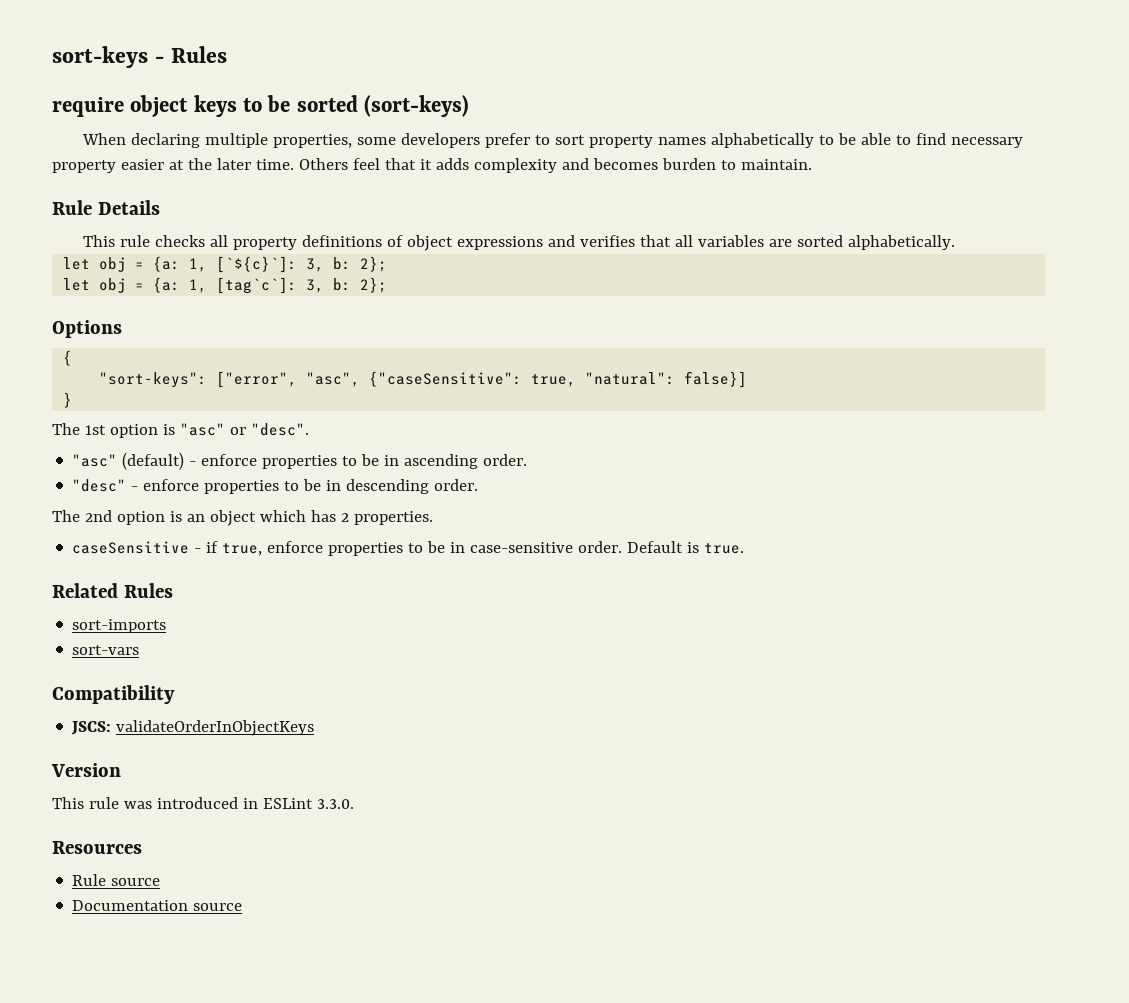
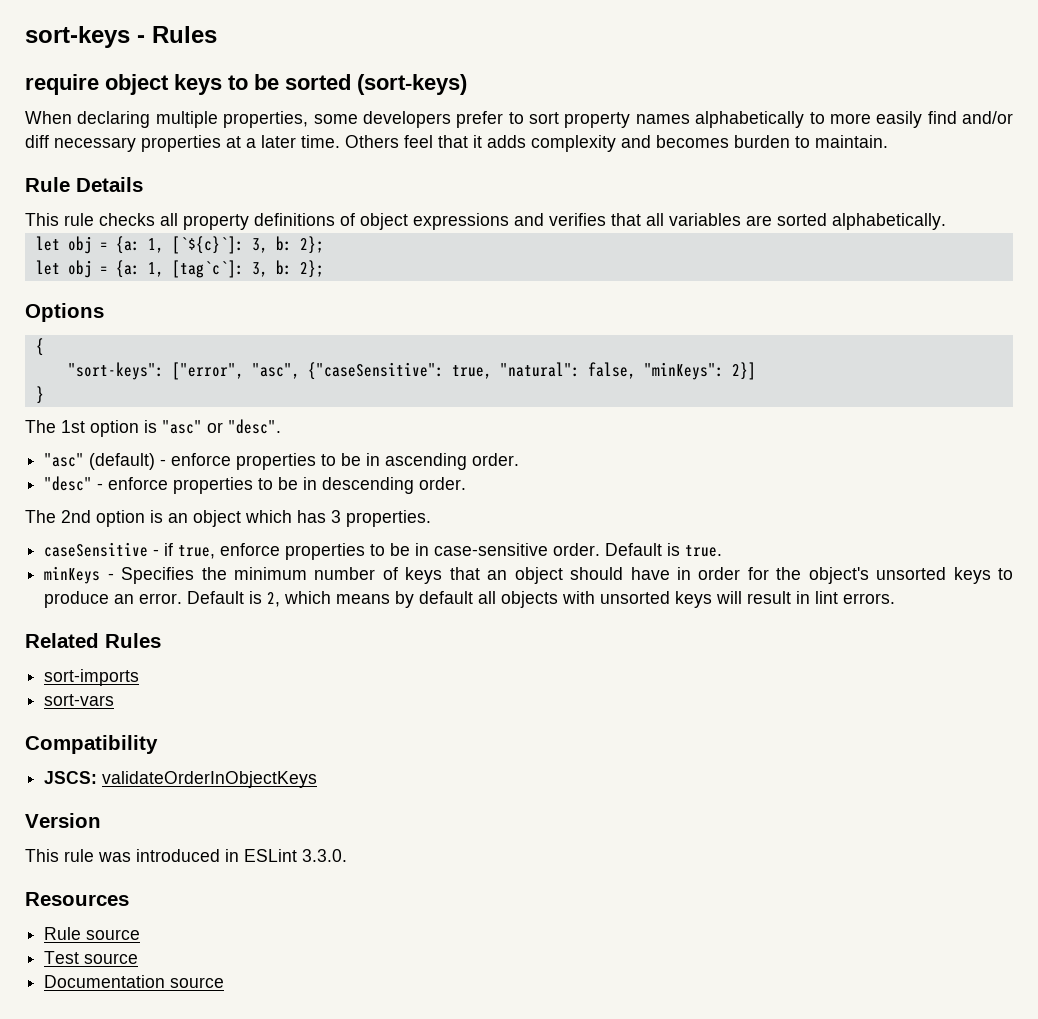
- When declaring multiple properties, some developers prefer to sort property names alphabetically to be able to find necessary property easier at the later time.
+ When declaring multiple properties, some developers prefer to sort property names alphabetically to more easily find and/or diff necessary properties at a later time.
- "sort-keys": ["error", "asc", {"caseSensitive": true, "natural": false}]
+ "sort-keys": ["error", "asc", {"caseSensitive": true, "natural": false, "minKeys": 2}]
- The 2nd option is an object which has 2 properties.
+ The 2nd option is an object which has 3 properties.
+ minKeys - Specifies the minimum number of keys that an object should have in order for the object's unsorted keys to produce an error. Default is 2, which means by default all objects with unsorted keys will result in lint errors.
+ Test source

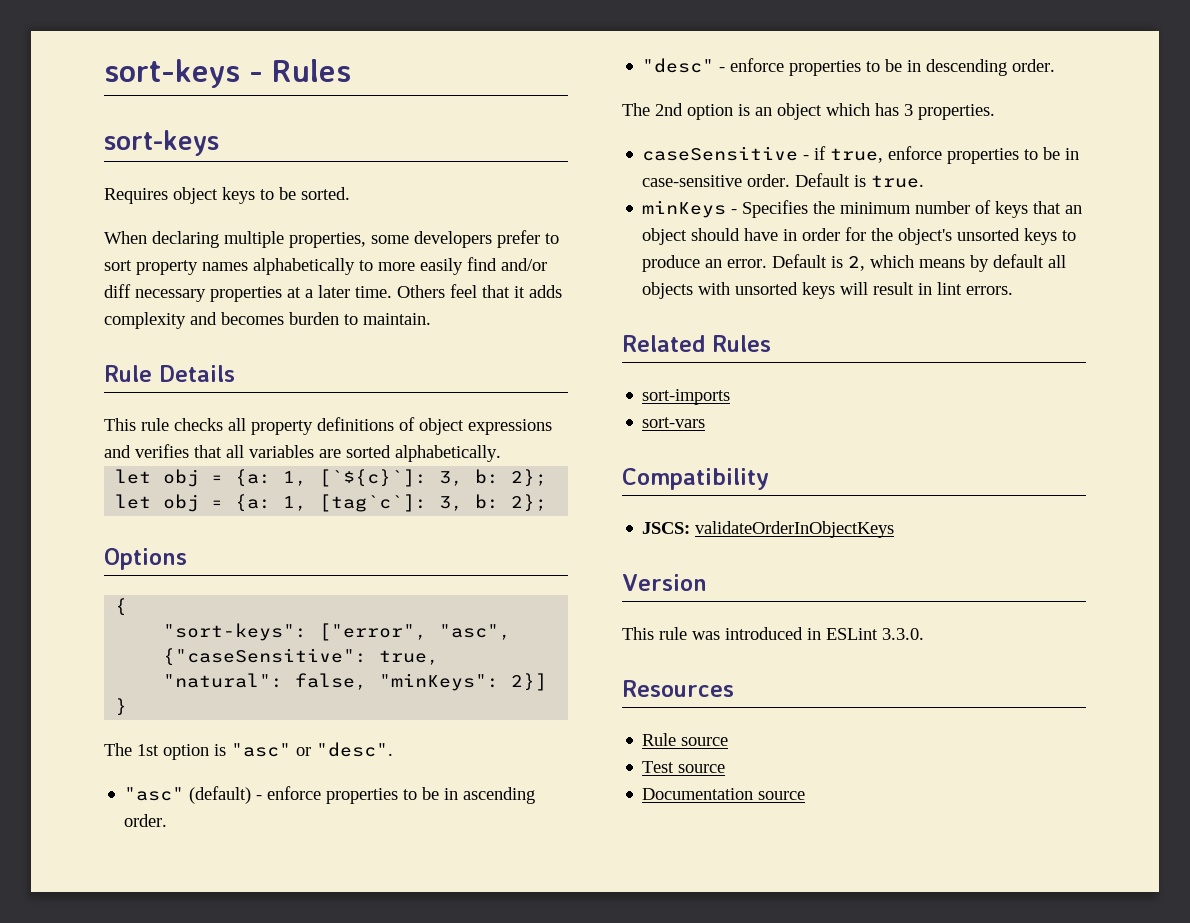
  sort-keys - Rules
- require object keys to be sorted (sort-keys)
+ sort-keys
+ Requires object keys to be sorted.

